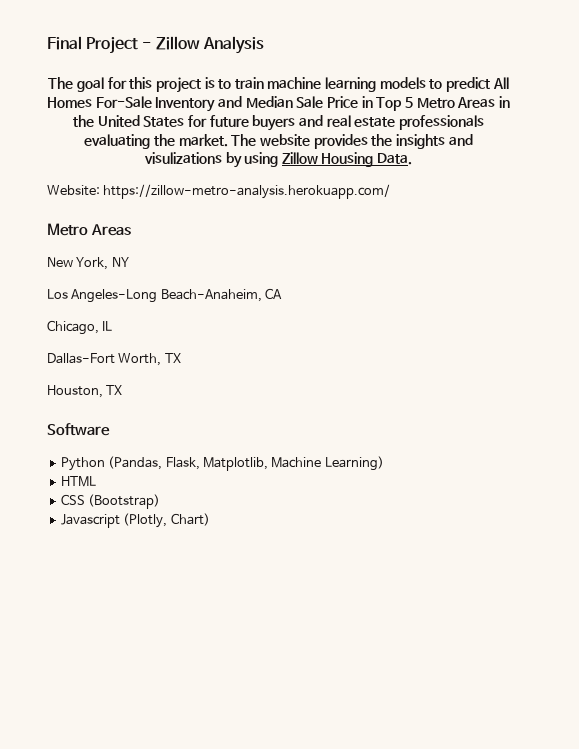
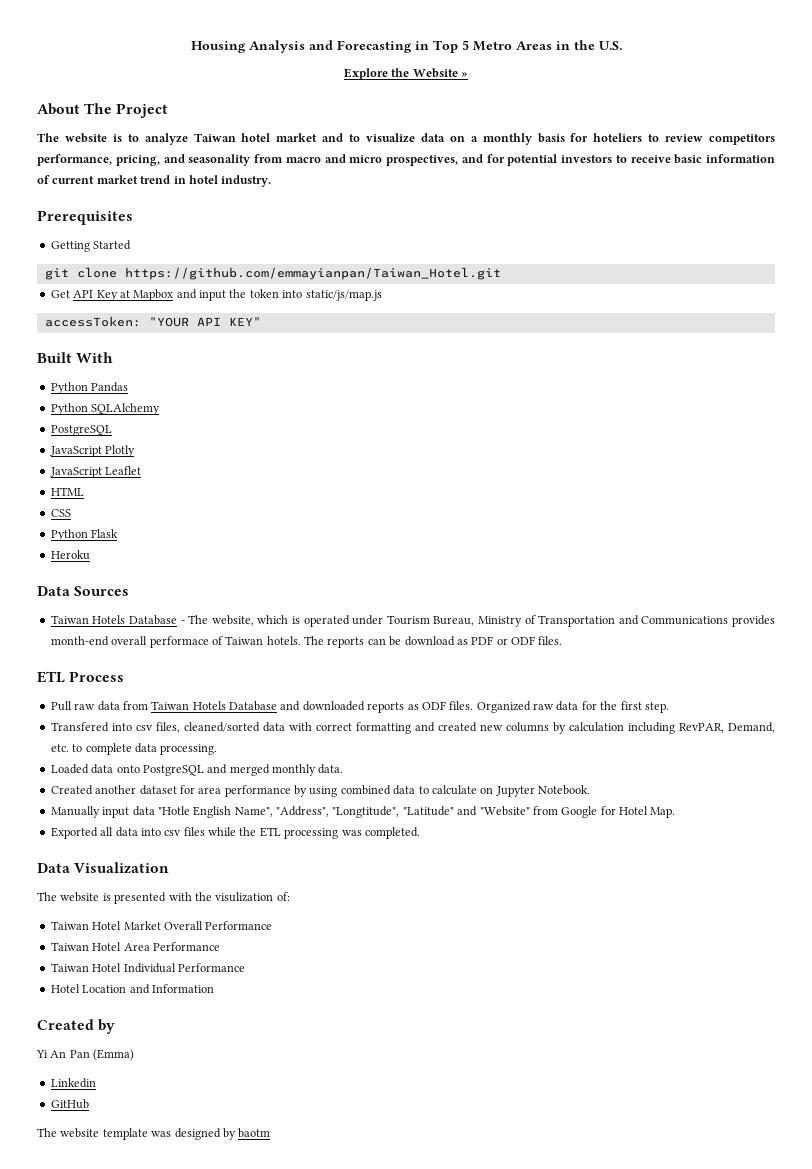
- Final Project - Zillow Analysis
- The goal for this project is to train machine learning models to predict All Homes For-Sale Inventory and Median Sale Price in Top 5 Metro Areas in the United States for future buyers and real estate professionals evaluating the market. The website provides the insights and visulizations by using Zillow Housing Data.
- Website: https://zillow-metro-analysis.herokuapp.com/
- Metro Areas
- New York, NY
- Los Angeles-Long Beach-Anaheim, CA
- Chicago, IL
- Dallas-Fort Worth, TX
- Houston, TX
- Software
- Python (Pandas, Flask, Matplotlib, Machine Learning)
+ Housing Analysis and Forecasting in Top 5 Metro Areas in the U.S.
+ Explore the Website »
+ About The Project
+ The website is to analyze Taiwan hotel market and to visualize data on a monthly basis for hoteliers to review competitors performance, pricing, and seasonality from macro and micro prospectives, and for potential investors to receive basic information of current market trend in hotel industry.
+ Prerequisites
+ Getting Started
+ git clone https://github.com/emmayianpan/Taiwan_Hotel.git
+ Get API Key at Mapbox and input the token into static/js/map.js
+ accessToken: "YOUR API KEY"
+ Built With
+ Python Pandas
+ Python SQLAlchemy
+ PostgreSQL
+ JavaScript Plotly
+ JavaScript Leaflet
  HTML
- CSS (Bootstrap)
- Javascript (Plotly, Chart)
+ CSS
+ Python Flask
+ Heroku
+ Data Sources
+ Taiwan Hotels Database - The website, which is operated under Tourism Bureau, Ministry of Transportation and Communications provides month-end overall performace of Taiwan hotels. The reports can be download as PDF or ODF files.
+ ETL Process
+ Pull raw data from Taiwan Hotels Database and downloaded reports as ODF files. Organized raw data for the first step.
+ Transfered into csv files, cleaned/sorted data with correct formatting and created new columns by calculation including RevPAR, Demand, etc. to complete data processing.
+ Loaded data onto PostgreSQL and merged monthly data.
+ Created another dataset for area performance by using combined data to calculate on Jupyter Notebook.
+ Manually input data "Hotle English Name", "Address", "Longtitude", "Latitude" and "Website" from Google for Hotel Map.
+ Exported all data into csv files while the ETL processing was completed.
+ Data Visualization
+ The website is presented with the visulization of:
+ Taiwan Hotel Market Overall Performance
+ Taiwan Hotel Area Performance
+ Taiwan Hotel Individual Performance
+ Hotel Location and Information
+ Created by
+ Yi An Pan (Emma)
+ Linkedin
+ GitHub
+ The website template was designed by baotm

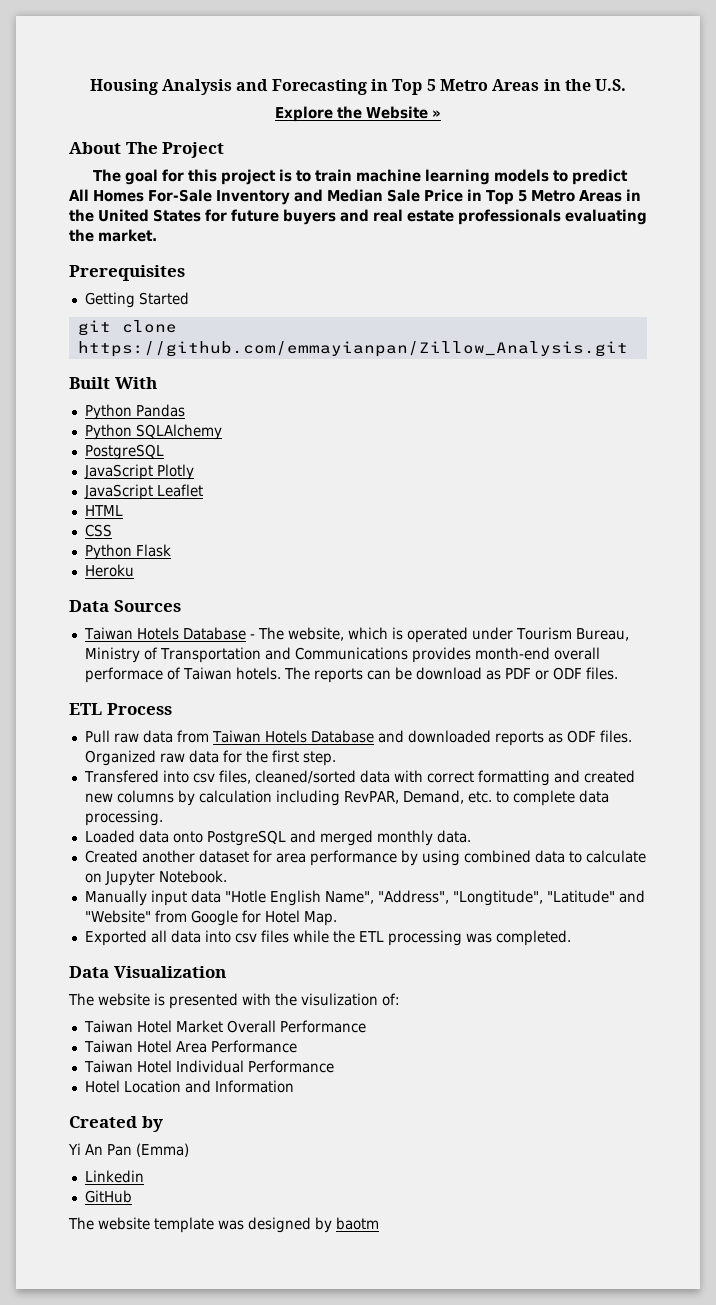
- The website is to analyze Taiwan hotel market and to visualize data on a monthly basis for hoteliers to review competitors performance, pricing, and seasonality from macro and micro prospectives, and for potential investors to receive basic information of current market trend in hotel industry.
+ The goal for this project is to train machine learning models to predict All Homes For-Sale Inventory and Median Sale Price in Top 5 Metro Areas in the United States for future buyers and real estate professionals evaluating the market.
- git clone https://github.com/emmayianpan/Taiwan_Hotel.git
- Get API Key at Mapbox and input the token into static/js/map.js
- accessToken: "YOUR API KEY"
+ git clone https://github.com/emmayianpan/Zillow_Analysis.git

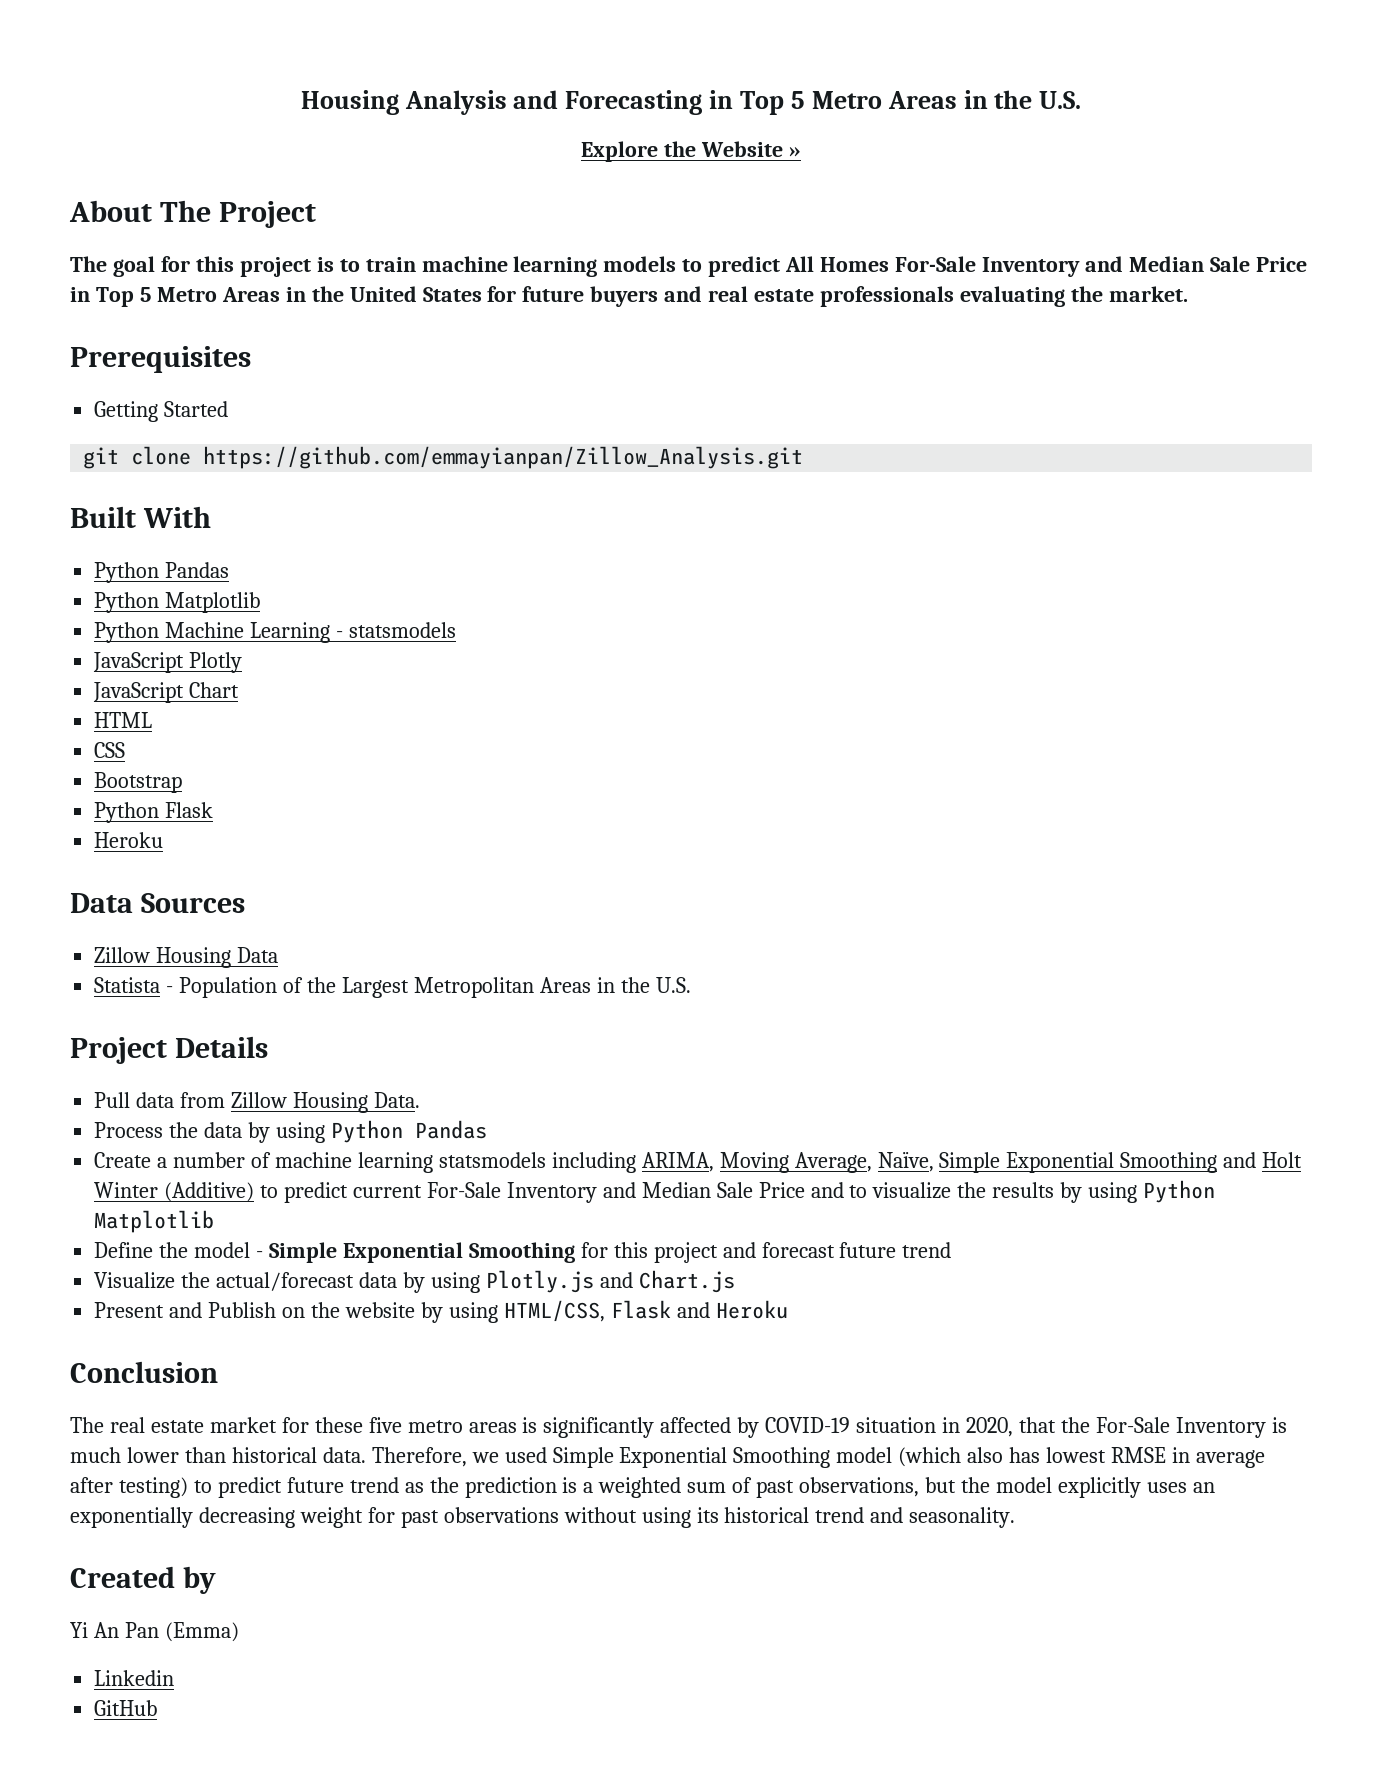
  Built With
  Python Pandas
- Python SQLAlchemy
- PostgreSQL
+ Python Matplotlib
+ Python Machine Learning - statsmodels
- JavaScript Leaflet
+ JavaScript Chart
+ Bootstrap
- Taiwan Hotels Database - The website, which is operated under Tourism Bureau, Ministry of Transportation and Communications provides month-end overall performace of Taiwan hotels. The reports can be download as PDF or ODF files.
- ETL Process
+ Zillow Housing Data
+ Statista - Population of the Largest Metropolitan Areas in the U.S.
+ Project Details
- Pull raw data from Taiwan Hotels Database and downloaded reports as ODF files. Organized raw data for the first step.
- Transfered into csv files, cleaned/sorted data with correct formatting and created new columns by calculation including RevPAR, Demand, etc. to complete data processing.
- Loaded data onto PostgreSQL and merged monthly data.
- Created another dataset for area performance by using combined data to calculate on Jupyter Notebook.
- Manually input data "Hotle English Name", "Address", "Longtitude", "Latitude" and "Website" from Google for Hotel Map.
- Exported all data into csv files while the ETL processing was completed.
- Data Visualization
- The website is presented with the visulization of:
- Taiwan Hotel Market Overall Performance
- Taiwan Hotel Area Performance
- Taiwan Hotel Individual Performance
- Hotel Location and Information
+ Pull data from Zillow Housing Data.
+ Process the data by using Python Pandas
+ Create a number of machine learning statsmodels including ARIMA, Moving Average, Naïve, Simple Exponential Smoothing and Holt Winter (Additive) to predict current For-Sale Inventory and Median Sale Price and to visualize the results by using Python Matplotlib
+ Define the model - Simple Exponential Smoothing for this project and forecast future trend
+ Visualize the actual/forecast data by using Plotly.js and Chart.js
+ Present and Publish on the website by using HTML/CSS, Flask and Heroku
+ Conclusion
+ The real estate market for these five metro areas is significantly affected by COVID-19 situation in 2020, that the For-Sale Inventory is much lower than historical data. Therefore, we used Simple Exponential Smoothing model (which also has lowest RMSE in average after testing) to predict future trend as the prediction is a weighted sum of past observations, but the model explicitly uses an exponentially decreasing weight for past observations without using its historical trend and seasonality.
- The website template was designed by baotm

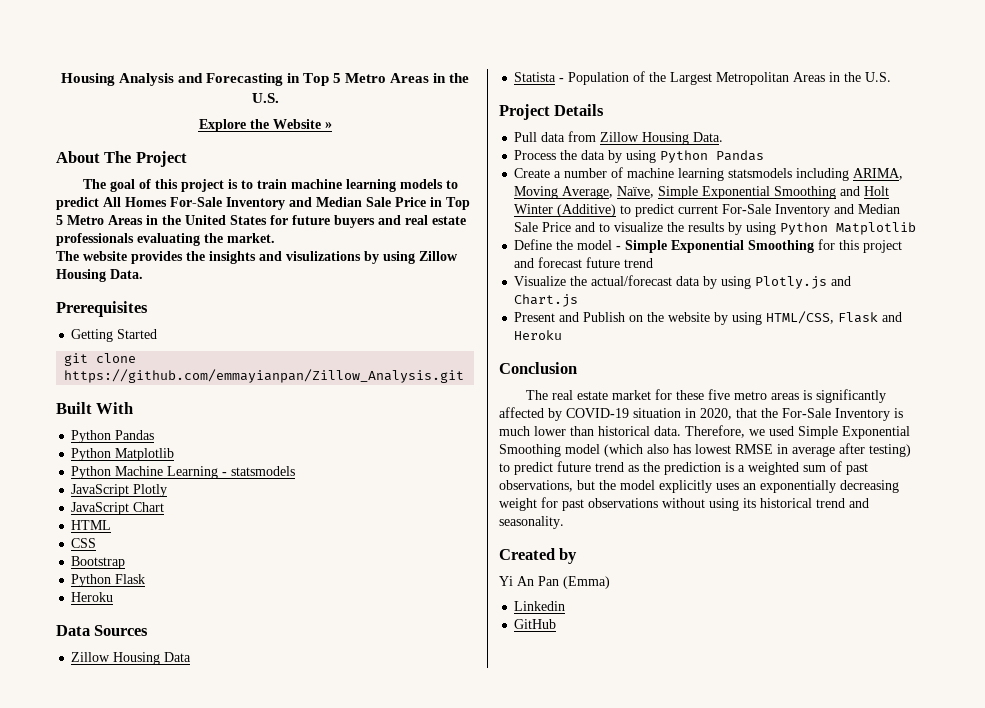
- The goal for this project is to train machine learning models to predict All Homes For-Sale Inventory and Median Sale Price in Top 5 Metro Areas in the United States for future buyers and real estate professionals evaluating the market.
+ The goal of this project is to train machine learning models to predict All Homes For-Sale Inventory and Median Sale Price in Top 5 Metro Areas in the United States for future buyers and real estate professionals evaluating the market.
+ The website provides the insights and visulizations by using Zillow Housing Data.

